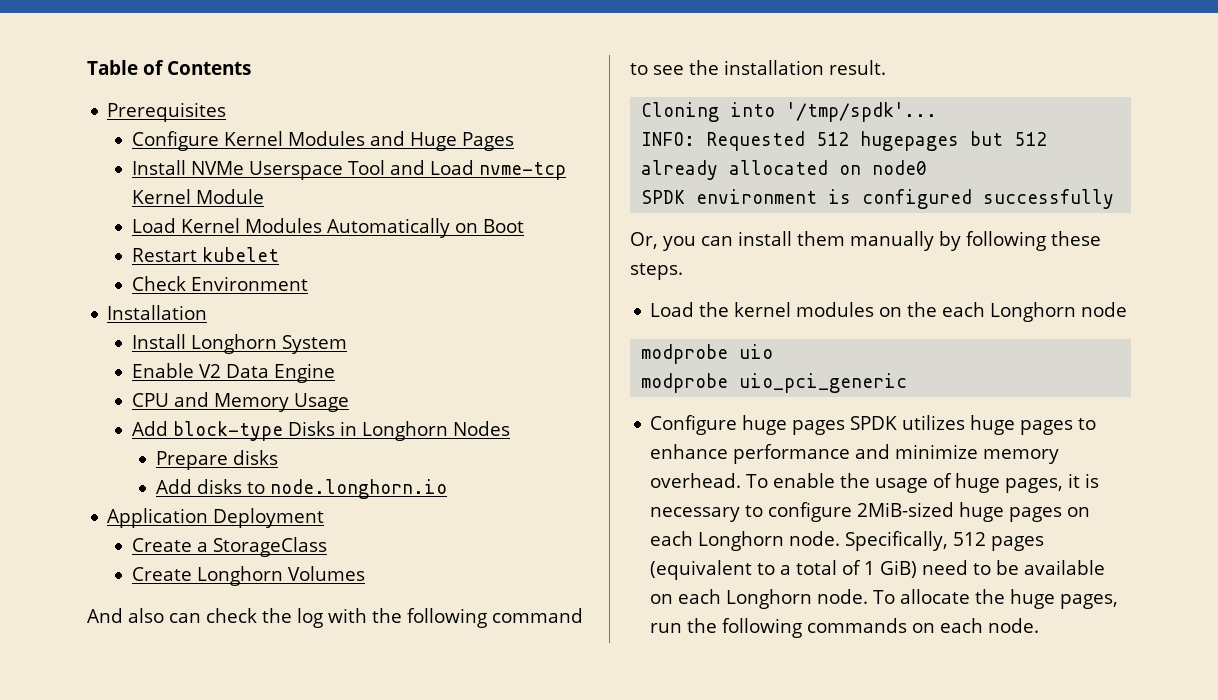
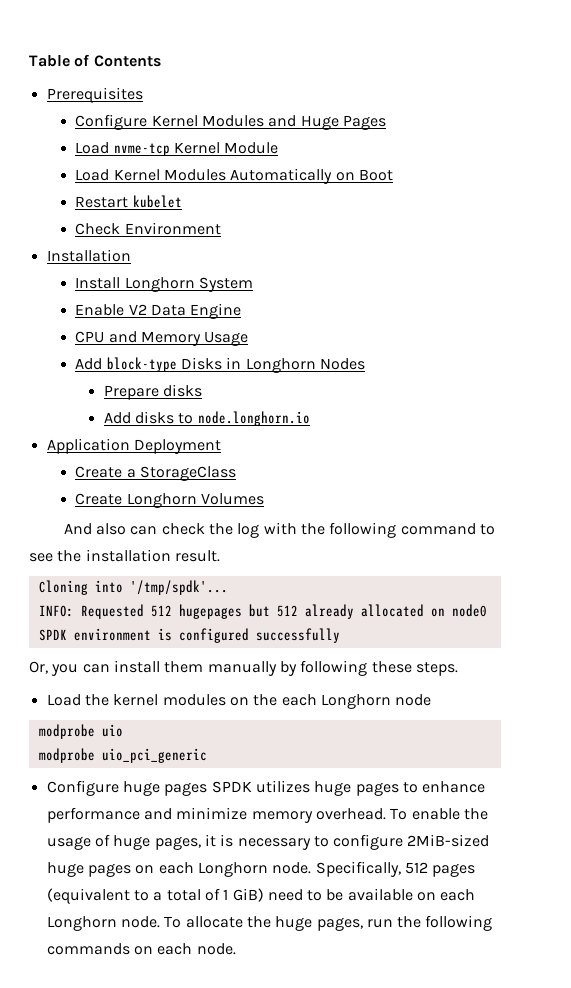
- Install NVMe Userspace Tool and Load nvme-tcp Kernel Module
+ Load nvme-tcp Kernel Module

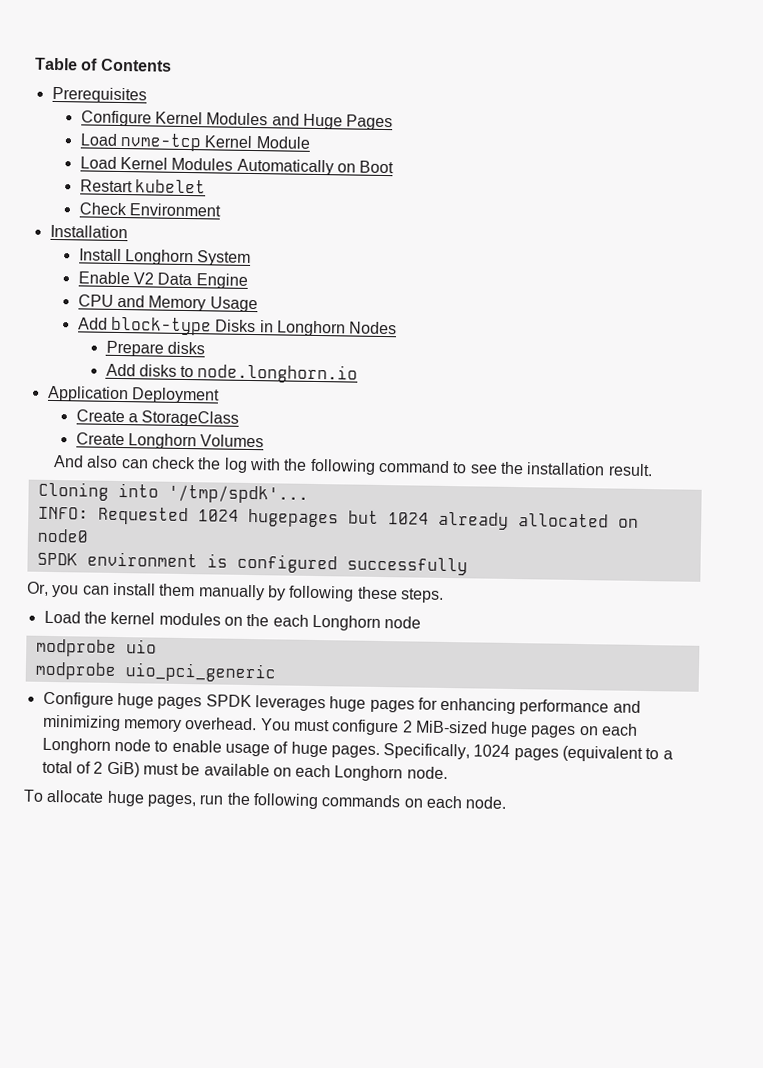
- INFO: Requested 512 hugepages but 512 already allocated on node0
+ INFO: Requested 1024 hugepages but 1024 already allocated on node0
- Configure huge pages SPDK utilizes huge pages to enhance performance and minimize memory overhead.
+ Configure huge pages SPDK leverages huge pages for enhancing performance and minimizing memory overhead.
- To enable the usage of huge pages, it is necessary to configure 2MiB-sized huge pages on each Longhorn node. Specifically, 512 pages (equivalent to a total of 1 GiB) need to be available on each Longhorn node. To allocate the huge pages, run the following commands on each node.
+ You must configure 2 MiB-sized huge pages on each Longhorn node to enable usage of huge pages. Specifically, 1024 pages (equivalent to a total of 2 GiB) must be available on each Longhorn node.
+ To allocate huge pages, run the following commands on each node.

